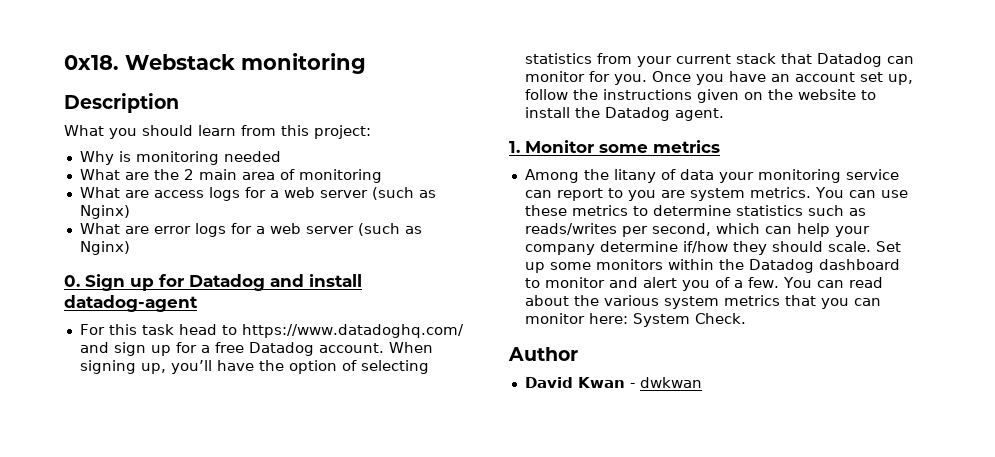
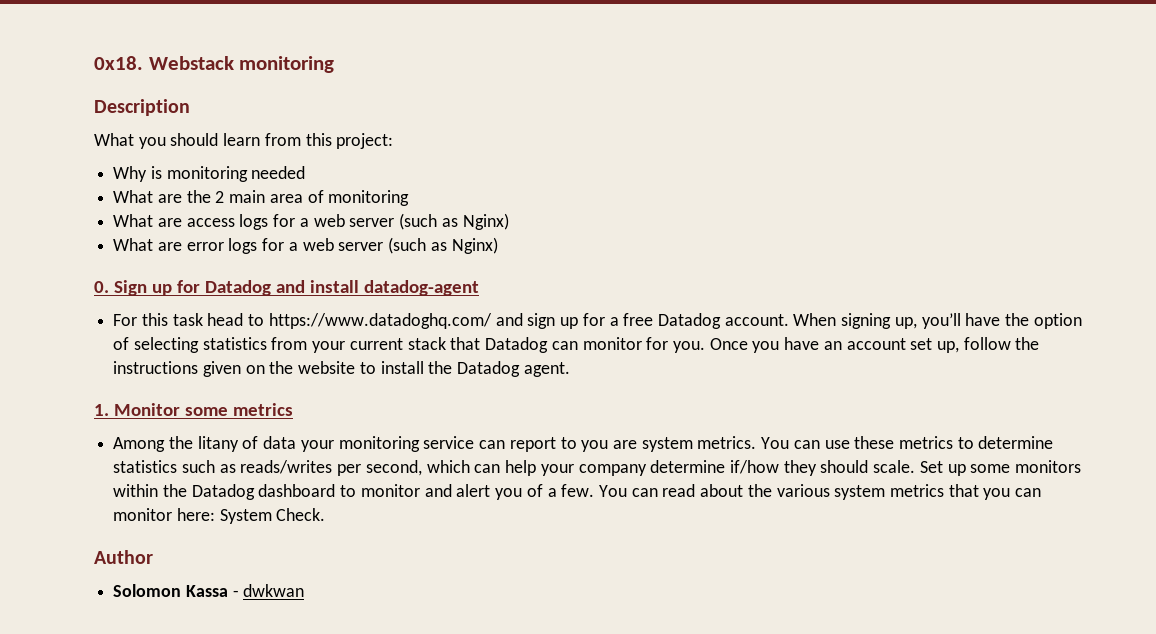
- David Kwan - dwkwan
+ Solomon Kassa - dwkwan

